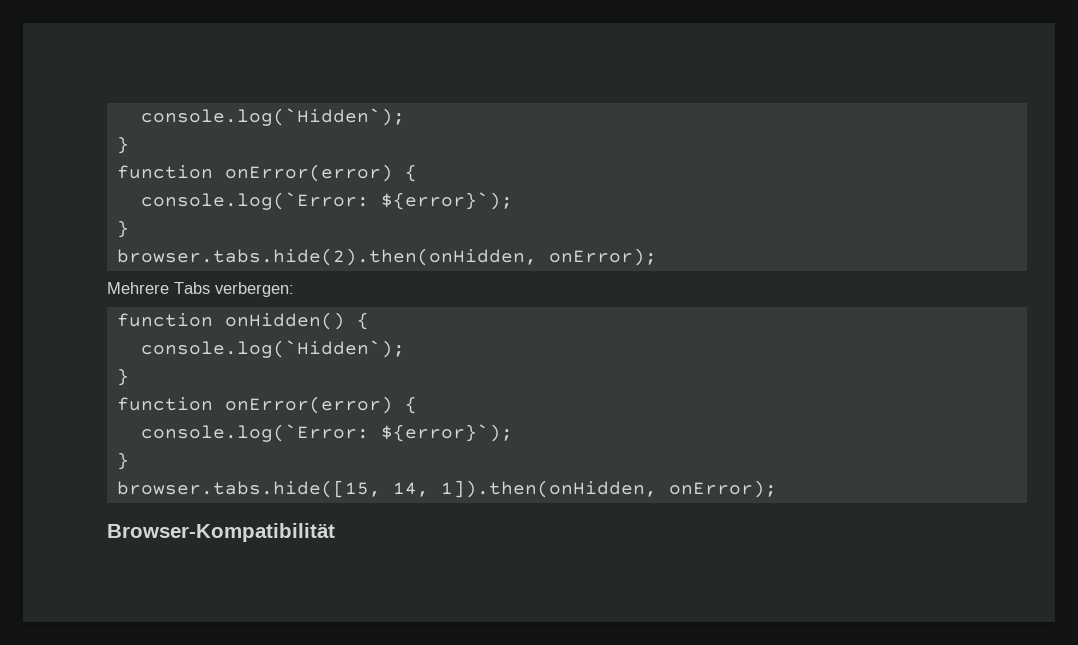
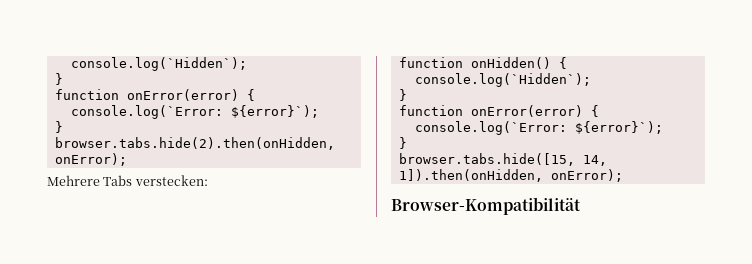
- Mehrere Tabs verbergen:
+ Mehrere Tabs verstecken:

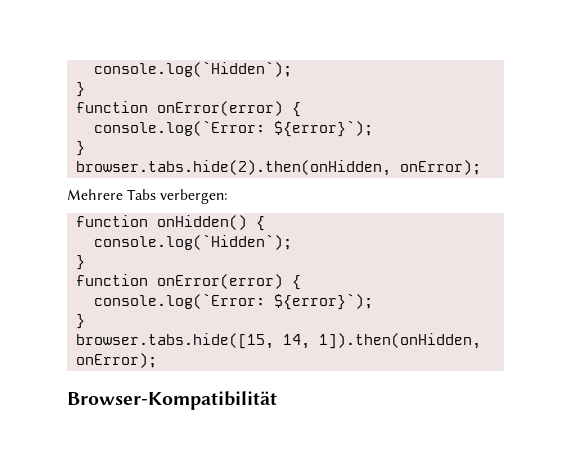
- Mehrere Tabs verstecken:
+ Mehrere Tabs verbergen:

